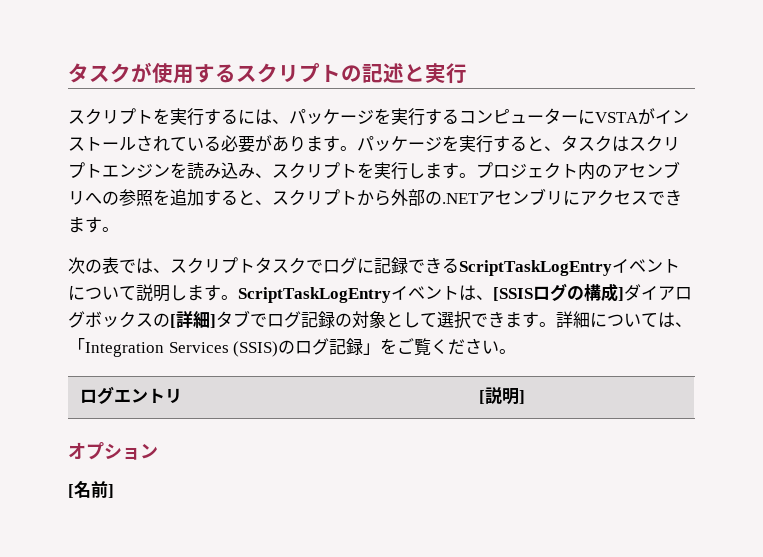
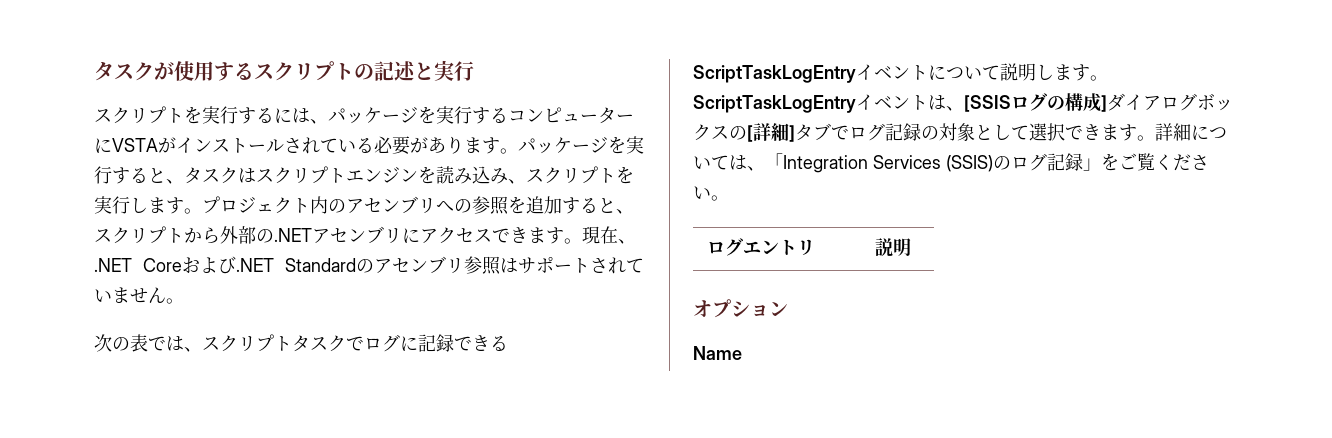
+ 現在、.NET Coreおよび.NET Standardのアセンブリ参照はサポートされていません。
- ログエントリ | [説明]
+ ログエントリ | 説明
- [名前]
+ Name

